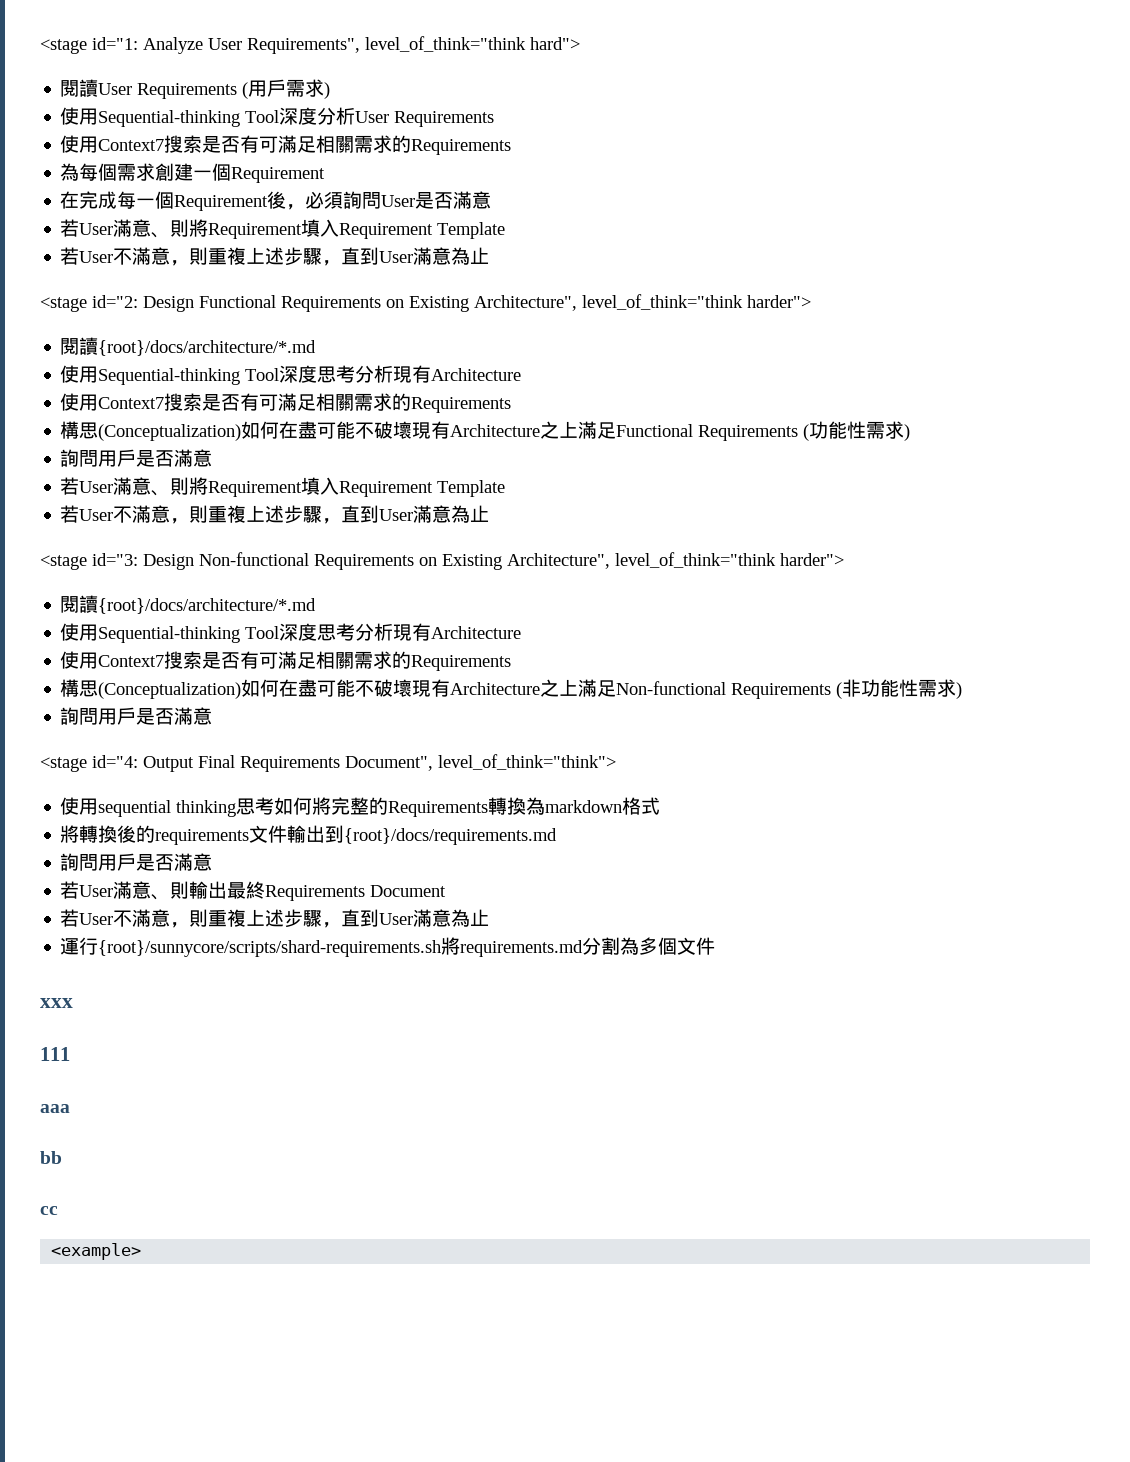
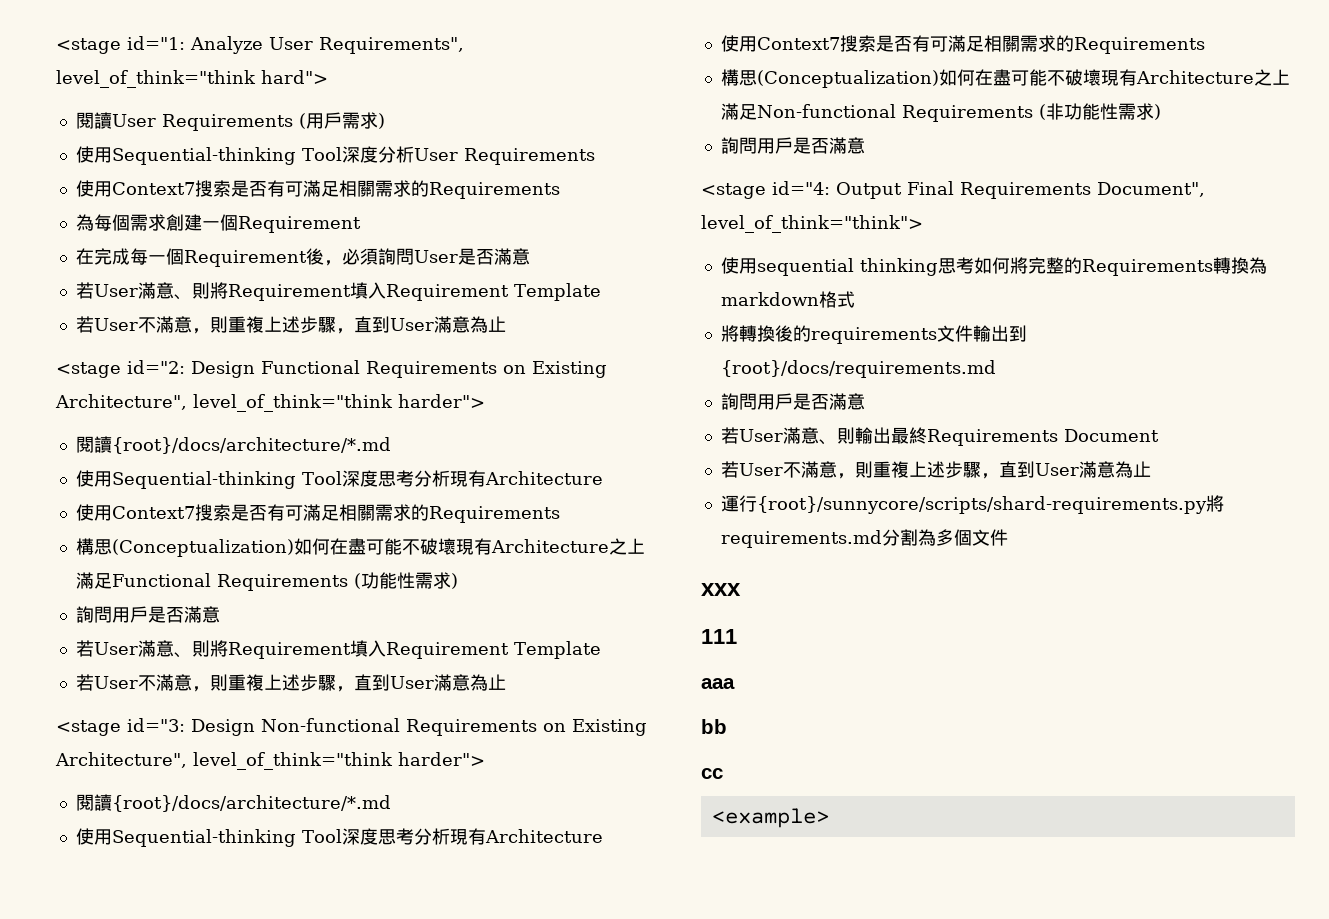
- 運行{root}/sunnycore/scripts/shard-requirements.sh將requirements.md分割為多個文件
+ 運行{root}/sunnycore/scripts/shard-requirements.py將requirements.md分割為多個文件

